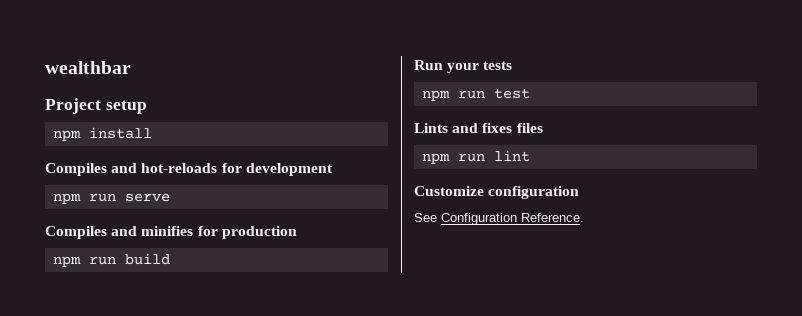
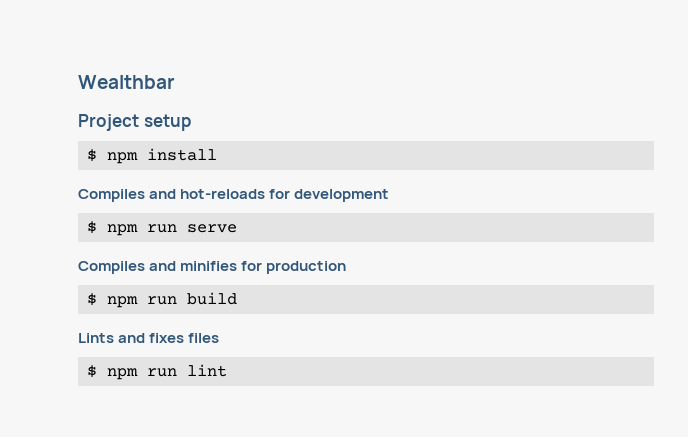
- wealthbar
+ Wealthbar
- npm install
+ $ npm install
- npm run serve
+ $ npm run serve
- npm run build
+ $ npm run build
- Run your tests
- npm run test
- npm run lint
+ $ npm run lint
- Customize configuration
- See Configuration Reference.

